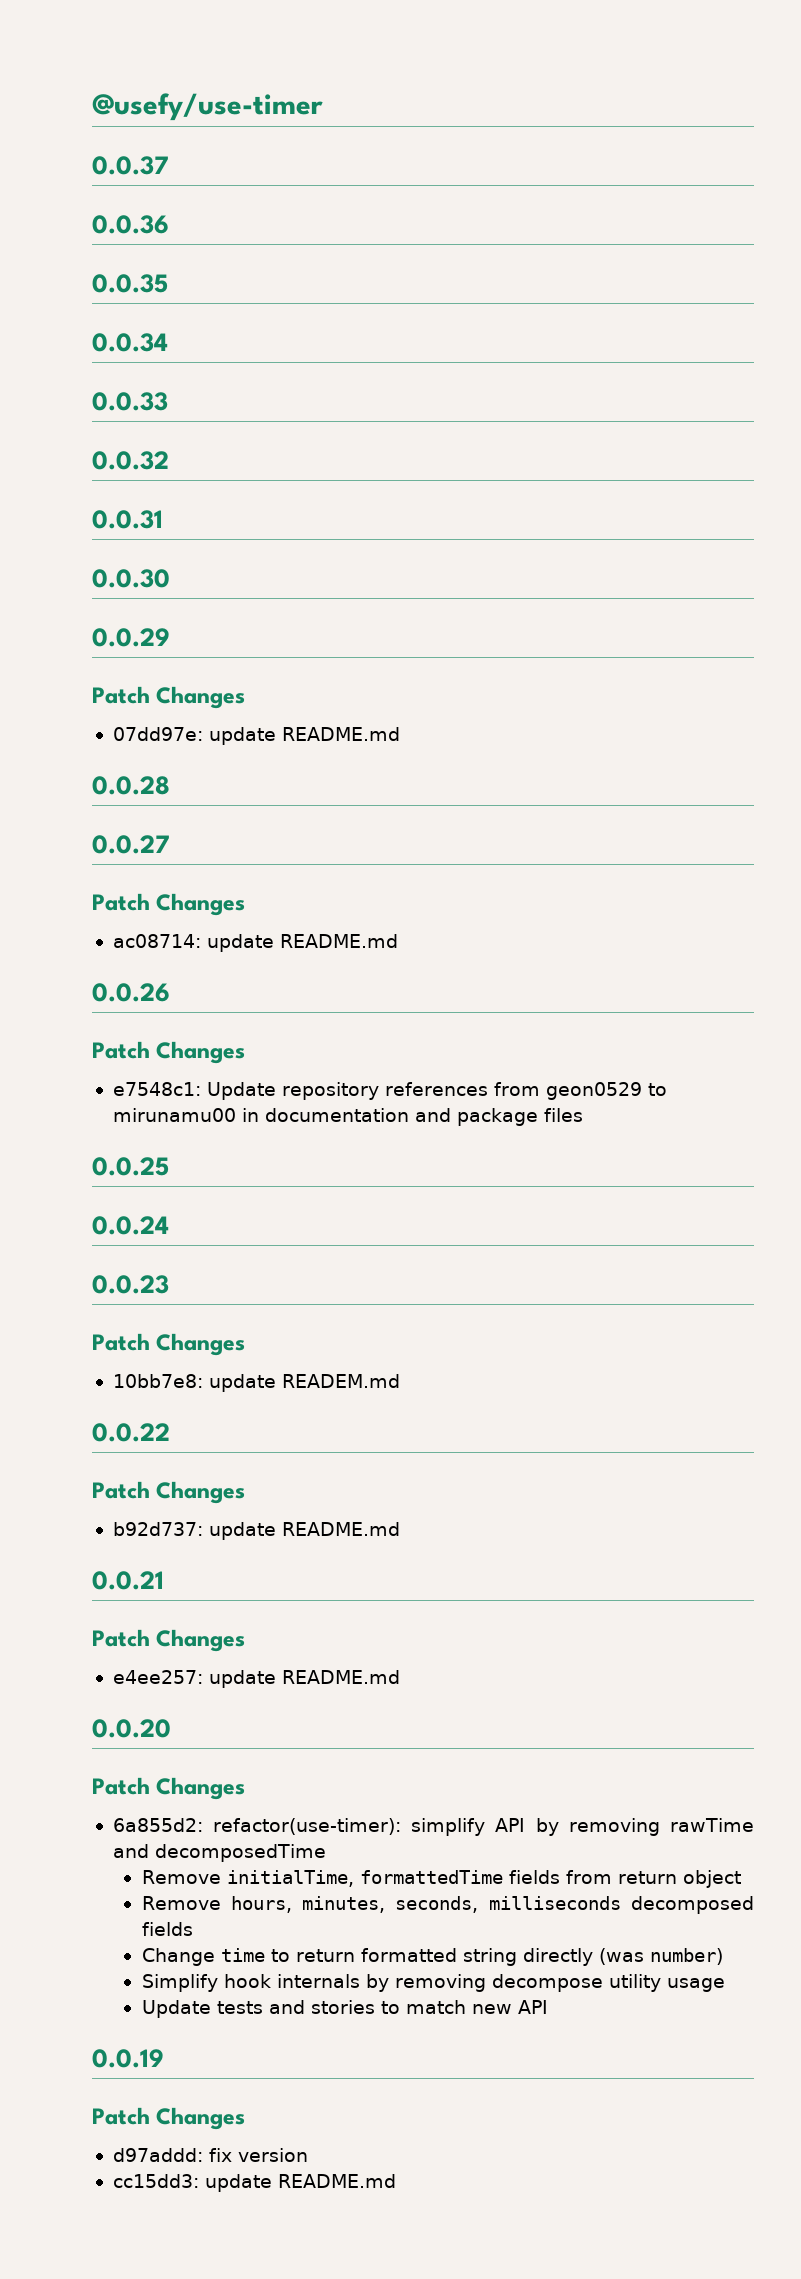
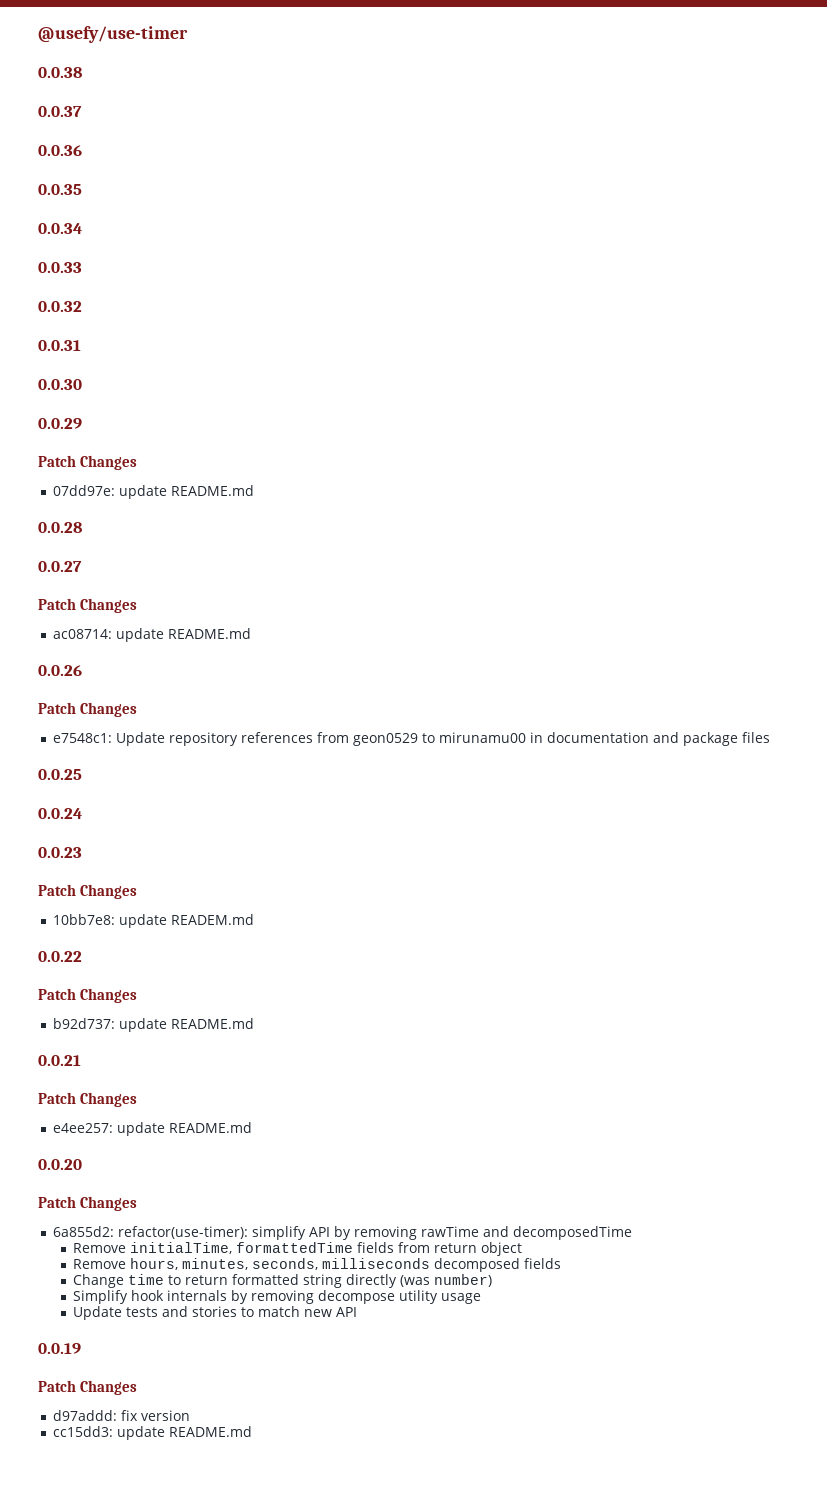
+ 0.0.38

